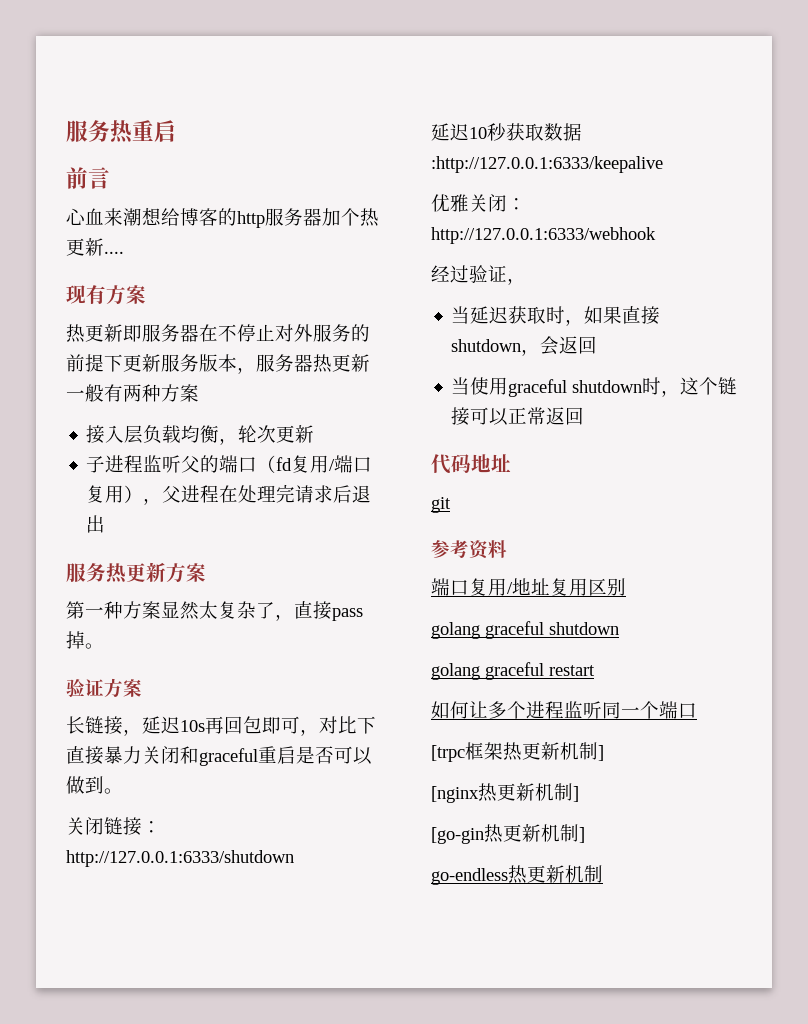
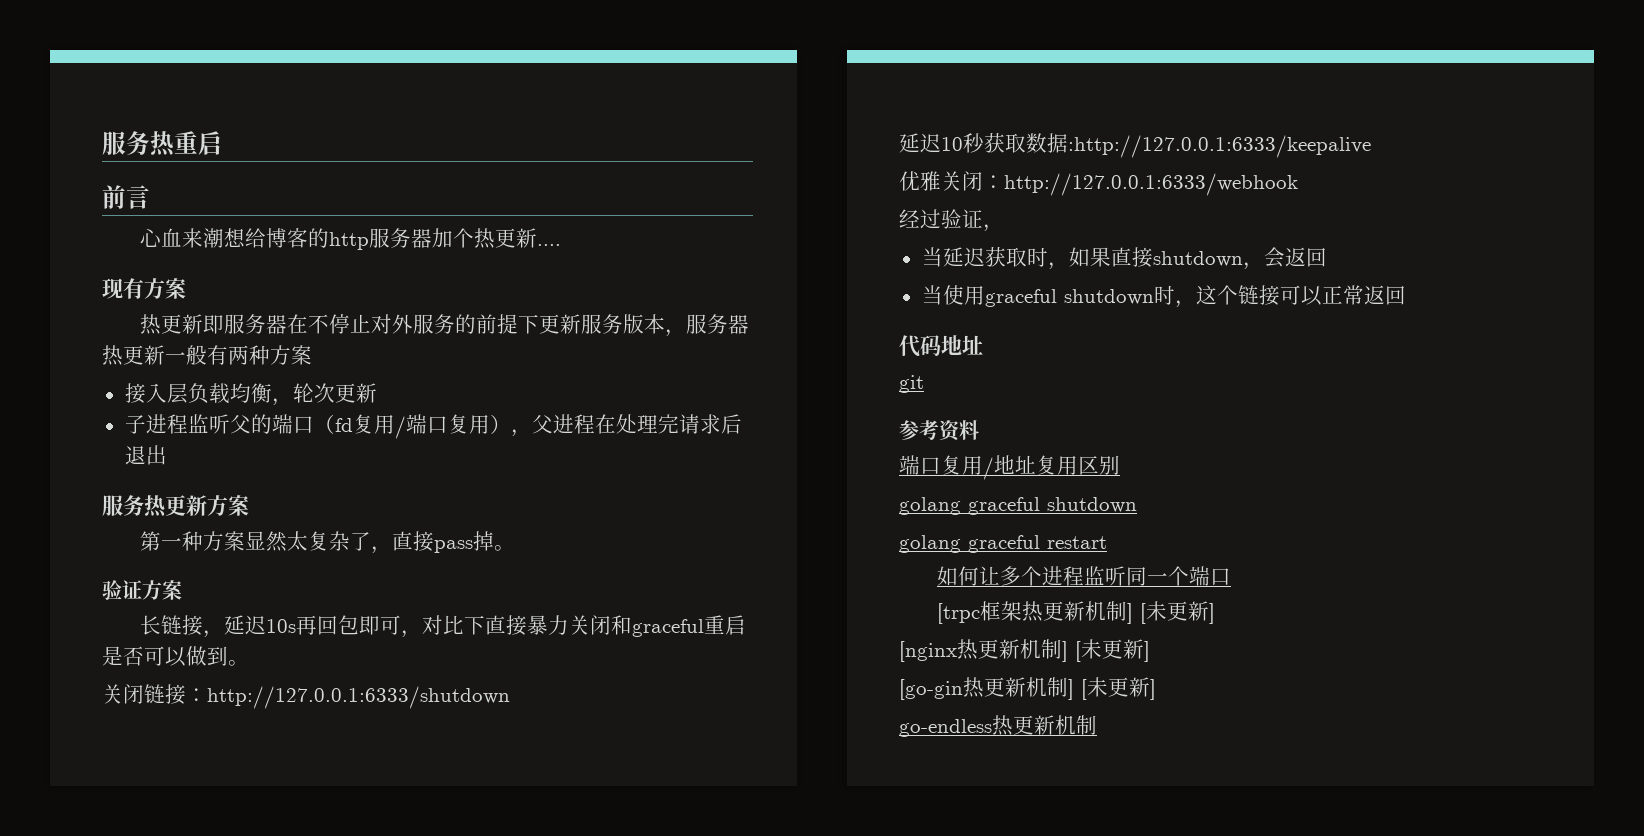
- [trpc框架热更新机制]
+ [trpc框架热更新机制] [未更新]
- [nginx热更新机制]
+ [nginx热更新机制] [未更新]
- [go-gin热更新机制]
+ [go-gin热更新机制] [未更新]

